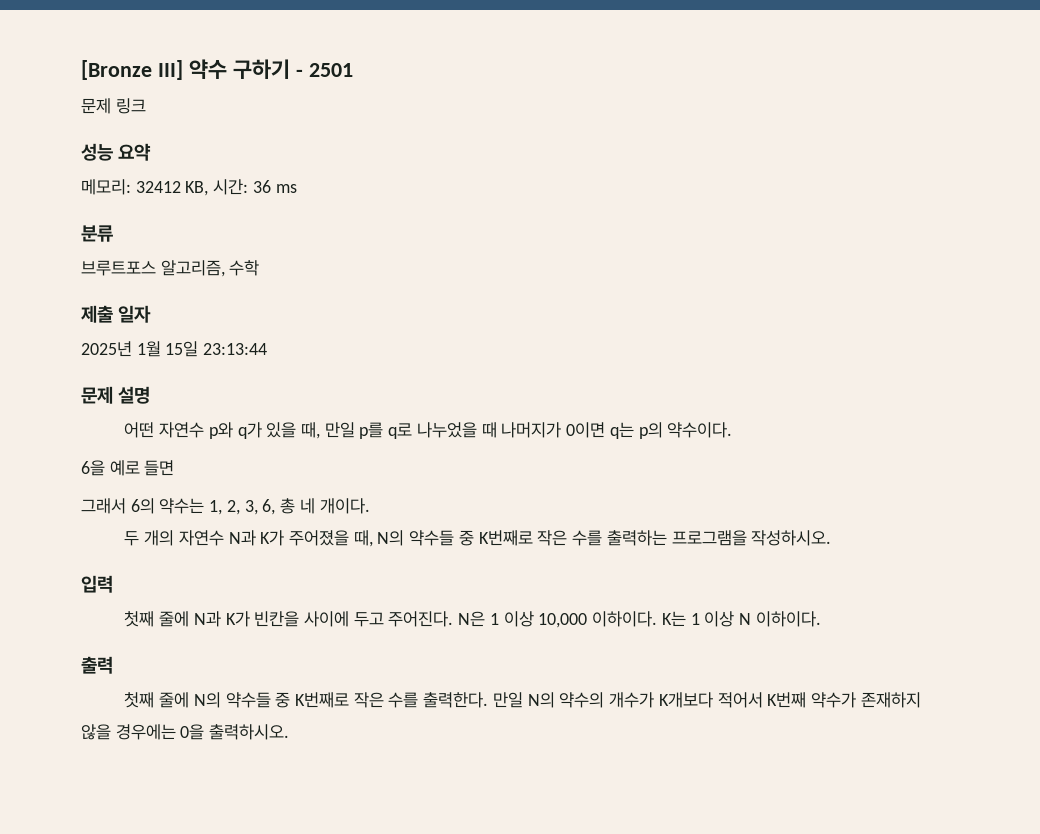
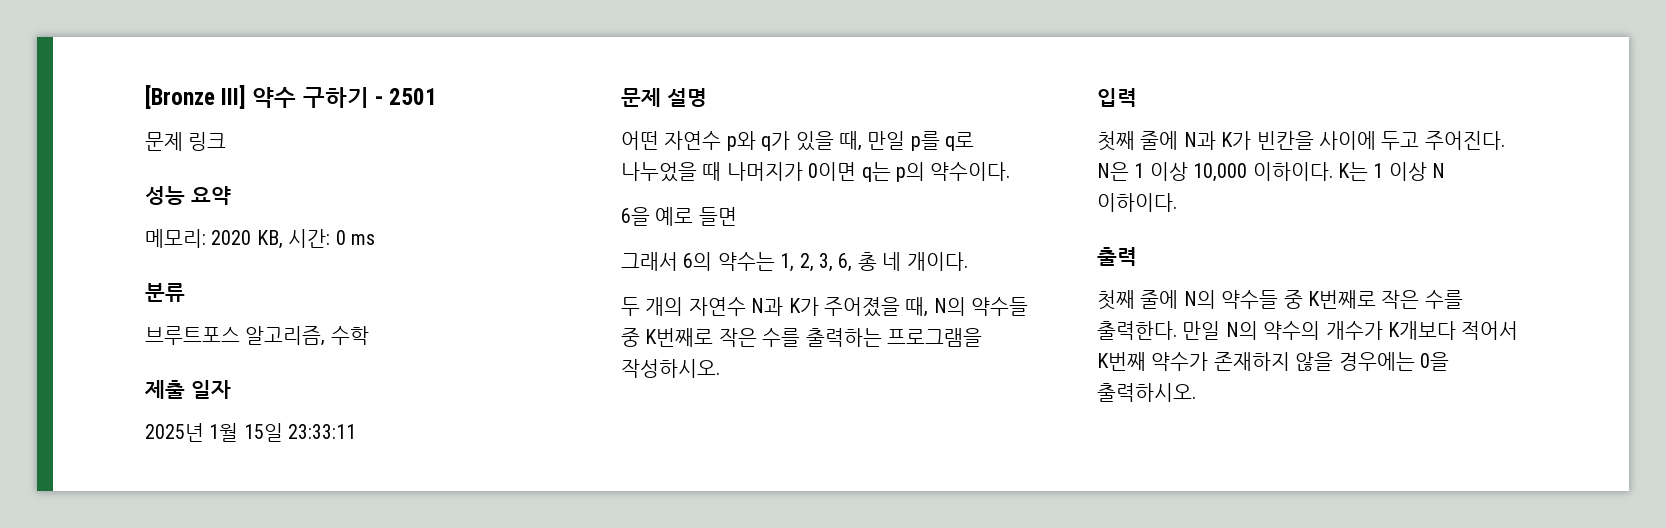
- 메모리: 32412 KB, 시간: 36 ms
+ 메모리: 2020 KB, 시간: 0 ms
- 2025년 1월 15일 23:13:44
+ 2025년 1월 15일 23:33:11

